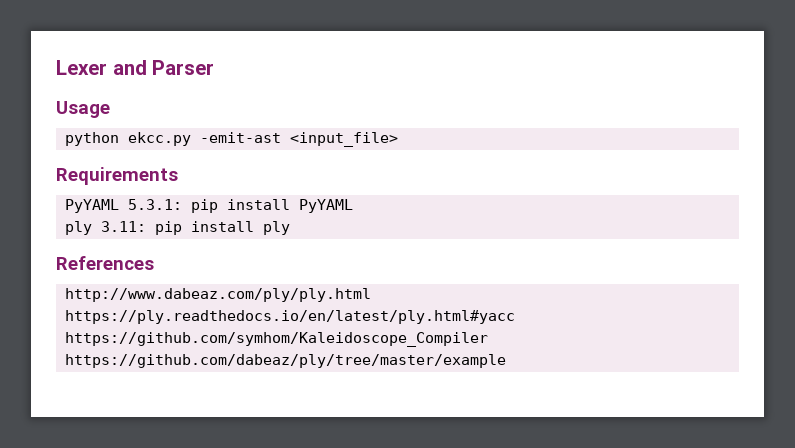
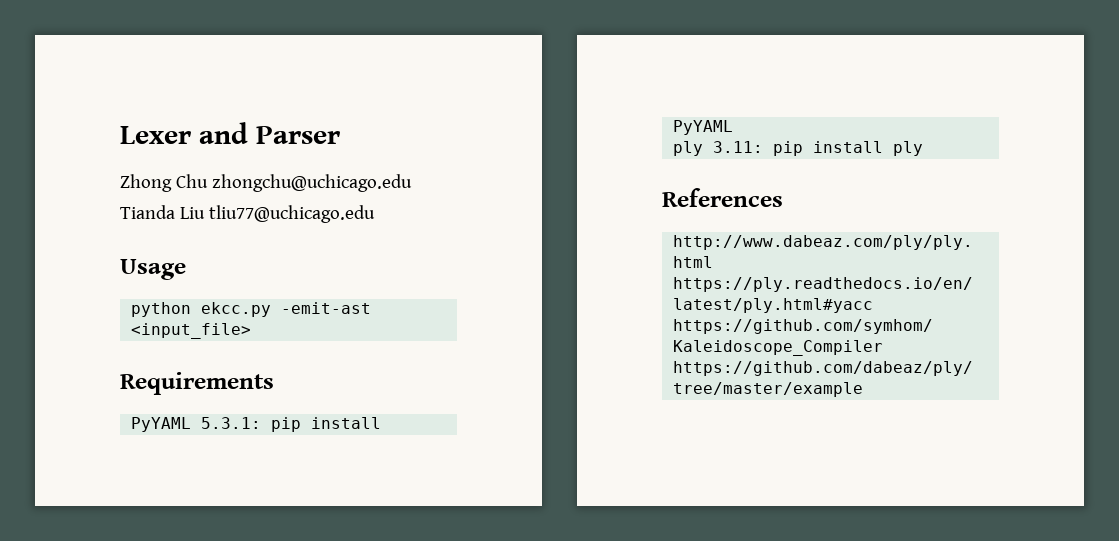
+ Zhong Chu zhongchu@uchicago.edu
+ Tianda Liu tliu77@uchicago.edu

